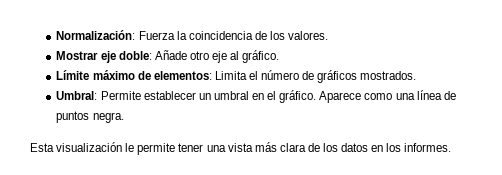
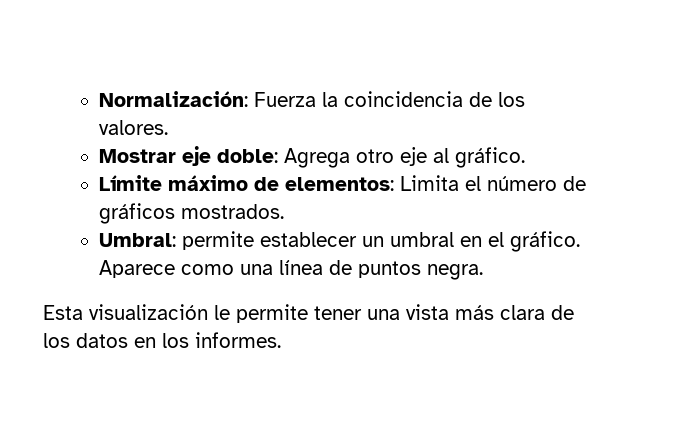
- Mostrar eje doble: Añade otro eje al gráfico.
+ Mostrar eje doble: Agrega otro eje al gráfico.
- Umbral: Permite establecer un umbral en el gráfico.
+ Umbral: permite establecer un umbral en el gráfico.

